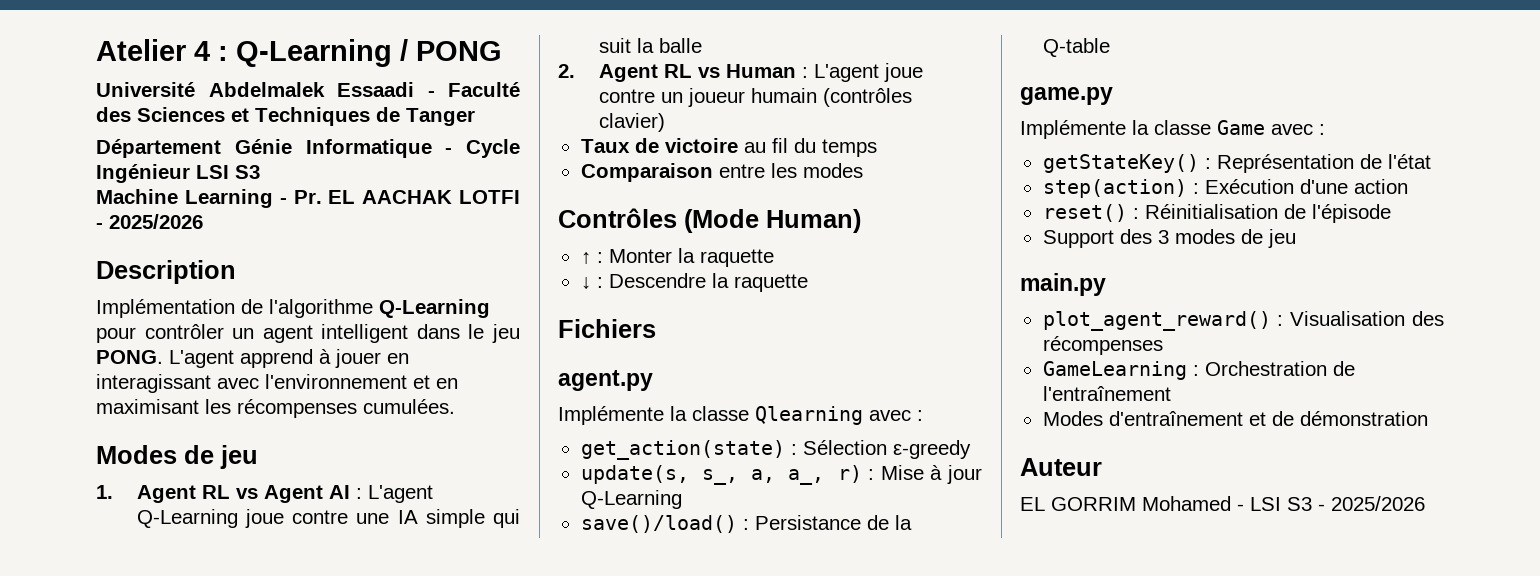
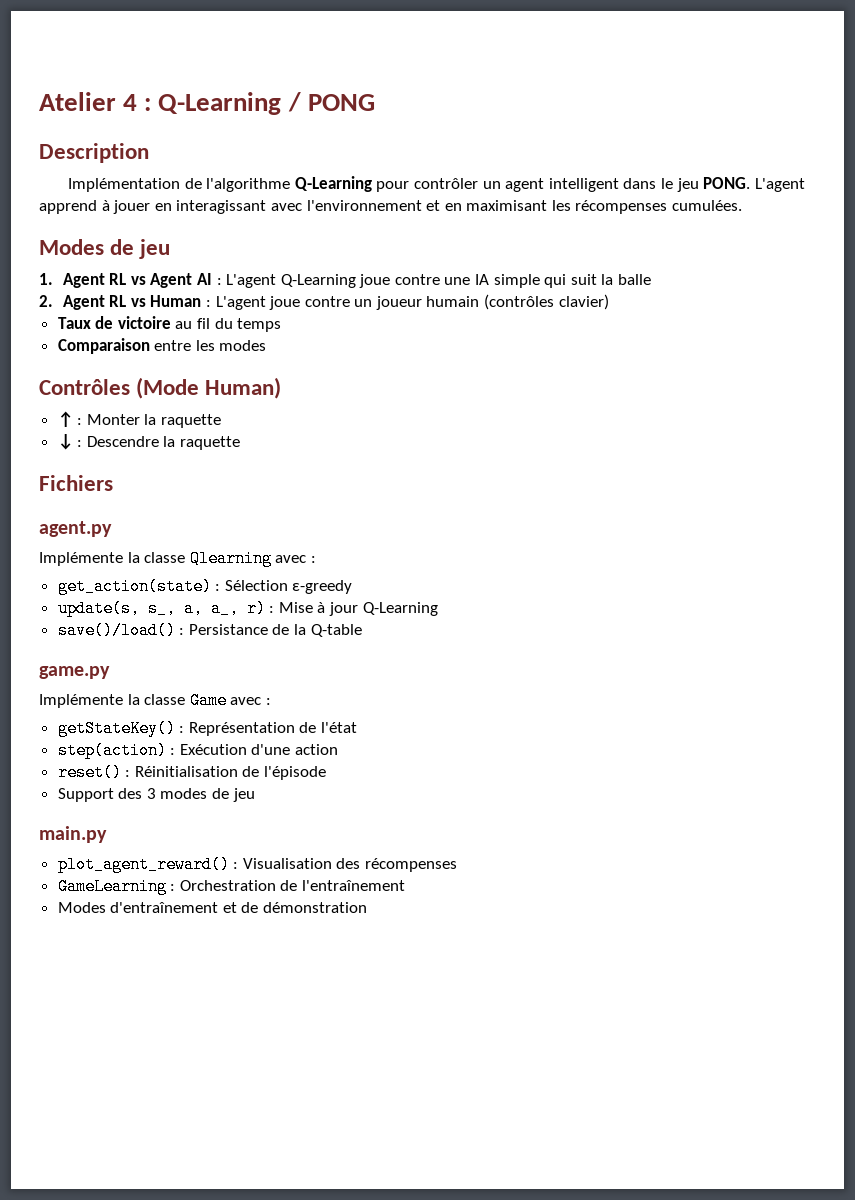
- Université Abdelmalek Essaadi - Faculté des Sciences et Techniques de Tanger
- Département Génie Informatique - Cycle Ingénieur LSI S3
- Machine Learning - Pr. EL AACHAK LOTFI - 2025/2026
- Auteur
- EL GORRIM Mohamed - LSI S3 - 2025/2026

